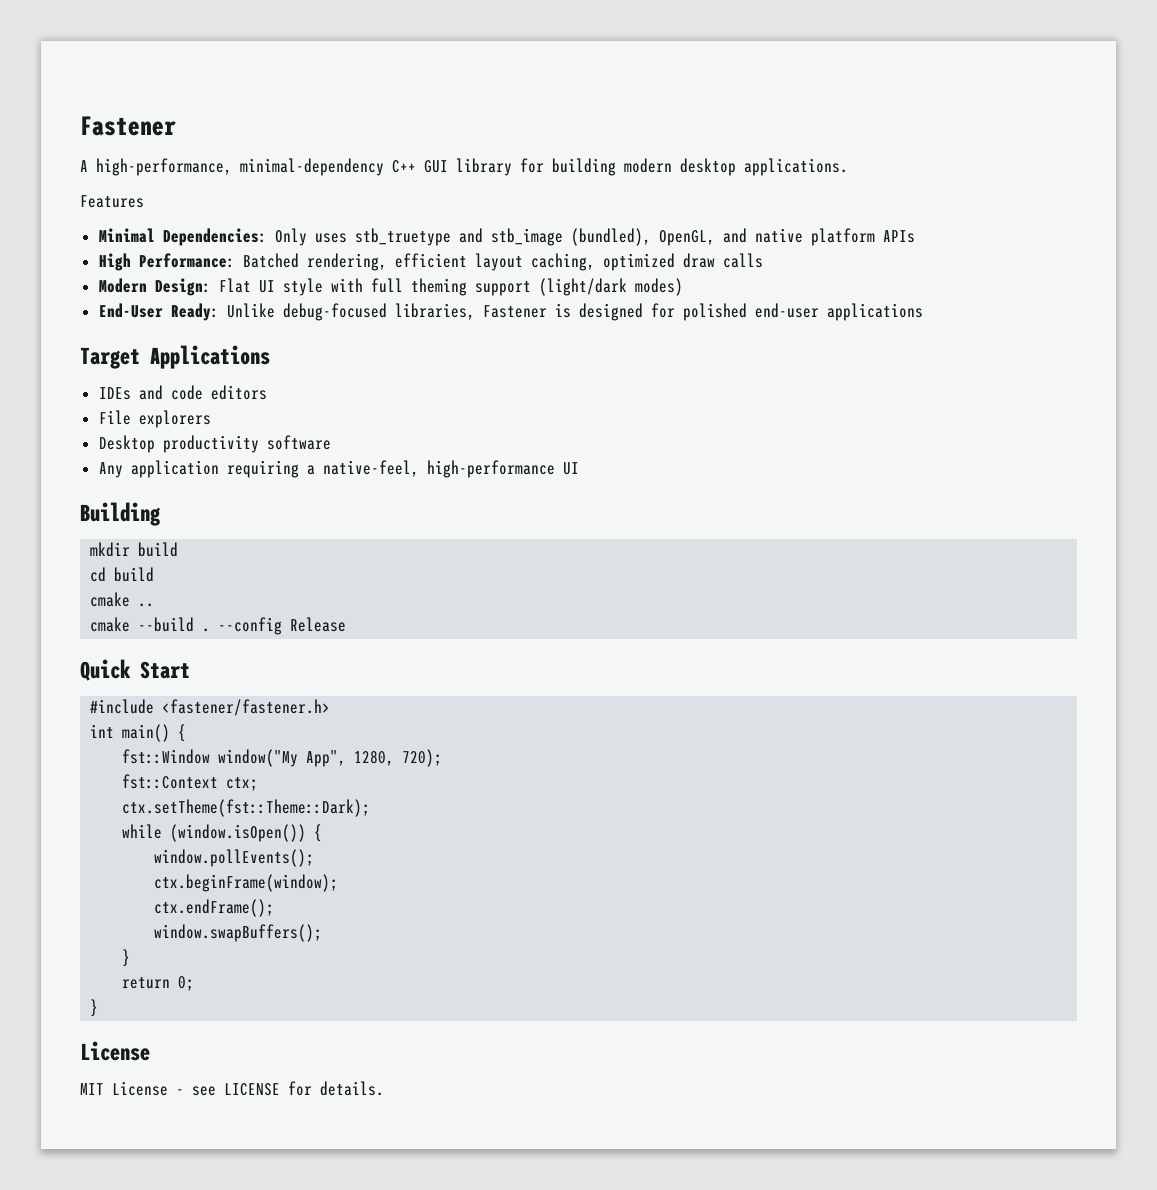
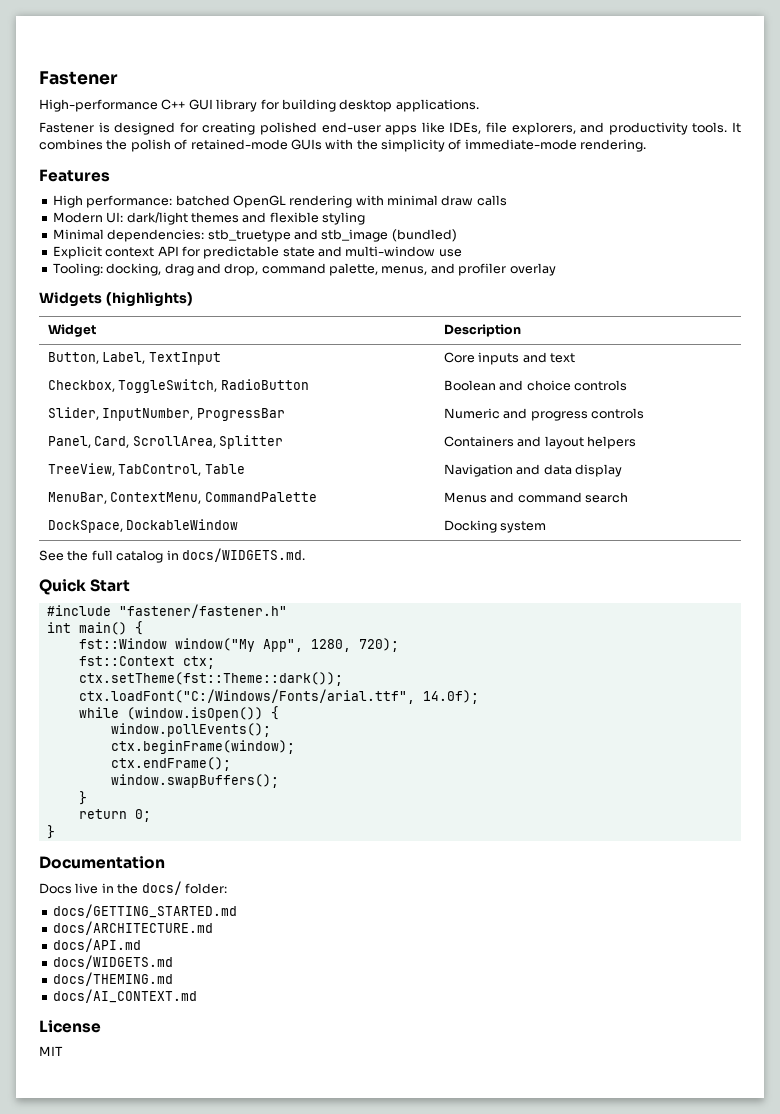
- A high-performance, minimal-dependency C++ GUI library for building modern desktop applications.
+ High-performance C++ GUI library for building desktop applications.
+ Fastener is designed for creating polished end-user apps like IDEs, file explorers, and productivity tools. It combines the polish of retained-mode GUIs with the simplicity of immediate-mode rendering.
  Features
- Minimal Dependencies: Only uses stb_truetype and stb_image (bundled), OpenGL, and native platform APIs
- High Performance: Batched rendering, efficient layout caching, optimized draw calls
- Modern Design: Flat UI style with full theming support (light/dark modes)
- End-User Ready: Unlike debug-focused libraries, Fastener is designed for polished end-user applications
- Target Applications
- IDEs and code editors
- File explorers
- Desktop productivity software
- Any application requiring a native-feel, high-performance UI
- Building
- mkdir build
- cd build
- cmake ..
- cmake --build . --config Release
+ High performance: batched OpenGL rendering with minimal draw calls
+ Modern UI: dark/light themes and flexible styling
+ Minimal dependencies: stb_truetype and stb_image (bundled)
+ Explicit context API for predictable state and multi-window use
+ Tooling: docking, drag and drop, command palette, menus, and profiler overlay
+ Widgets (highlights)
+ Widget | Description
+ Button, Label, TextInput | Core inputs and text
+ Checkbox, ToggleSwitch, RadioButton | Boolean and choice controls
+ Slider, InputNumber, ProgressBar | Numeric and progress controls
+ Panel, Card, ScrollArea, Splitter | Containers and layout helpers
+ TreeView, TabControl, Table | Navigation and data display
+ MenuBar, ContextMenu, CommandPalette | Menus and command search
+ DockSpace, DockableWindow | Docking system
+ See the full catalog in docs/WIDGETS.md.
- #include <fastener/fastener.h>
+ #include "fastener/fastener.h"
- ctx.setTheme(fst::Theme::Dark);
+ ctx.setTheme(fst::Theme::dark());
+ ctx.loadFont("C:/Windows/Fonts/arial.ttf", 14.0f);
  return 0;
  }
+ Documentation
+ Docs live in the docs/ folder:
+ docs/GETTING_STARTED.md
+ docs/ARCHITECTURE.md
+ docs/API.md
+ docs/WIDGETS.md
+ docs/THEMING.md
+ docs/AI_CONTEXT.md
  License
- MIT License - see LICENSE for details.
+ MIT

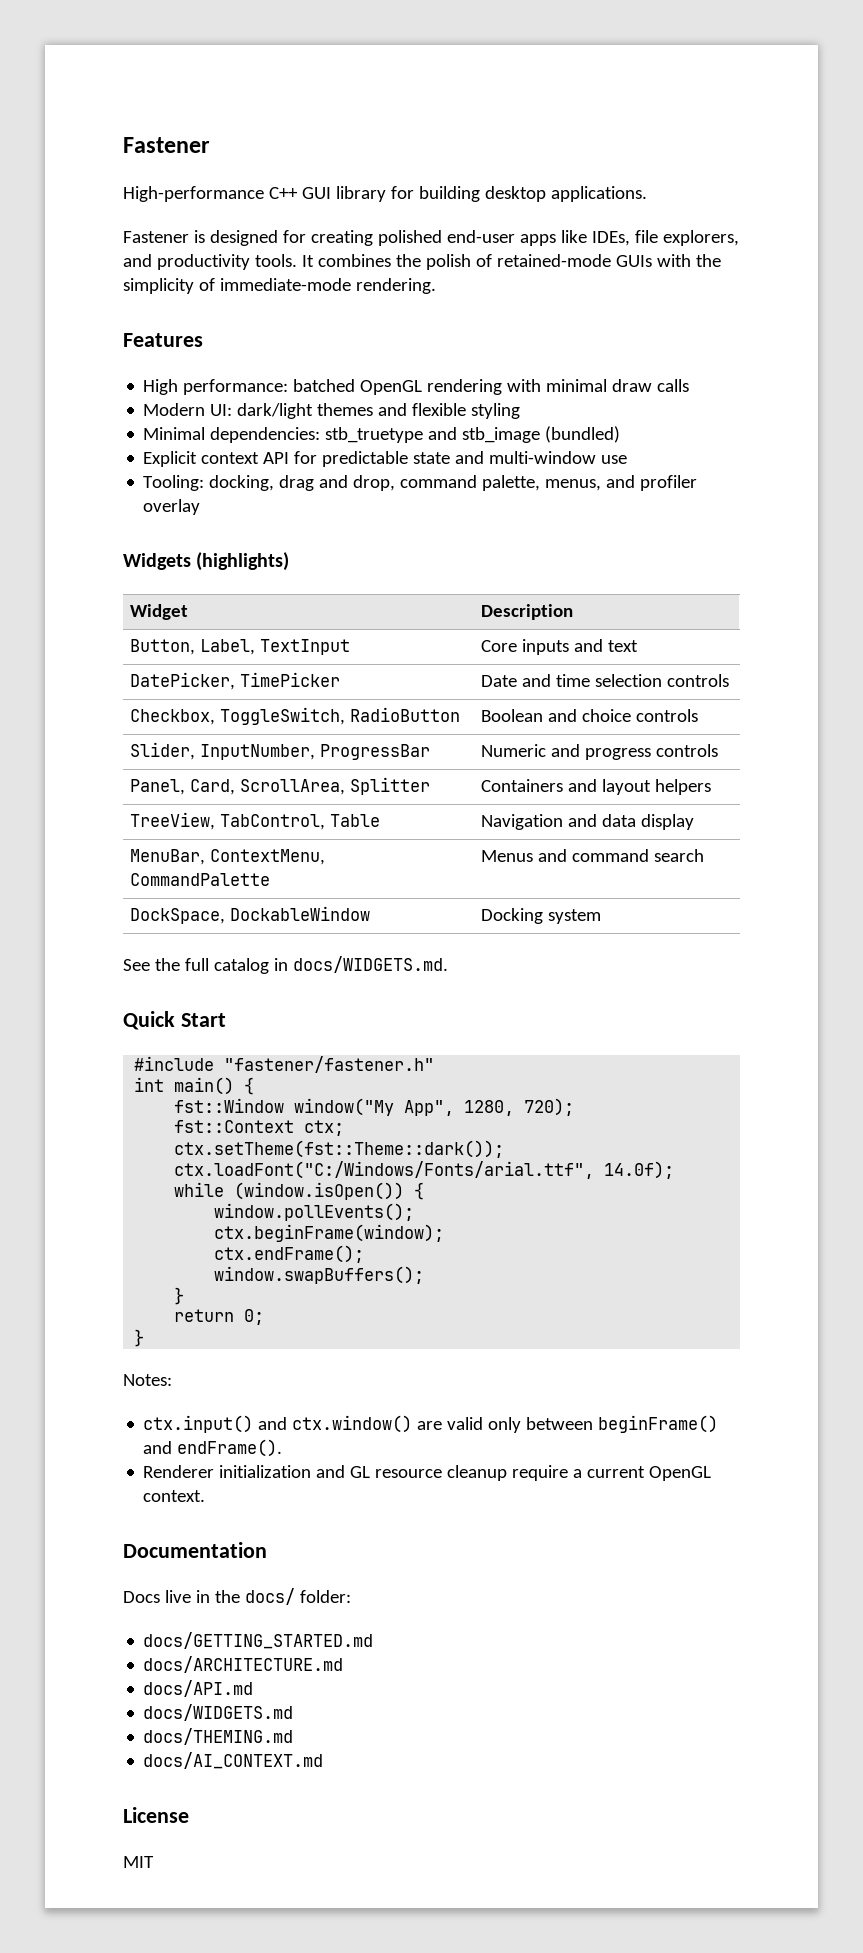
+ DatePicker, TimePicker | Date and time selection controls
+ Notes:
+ ctx.input() and ctx.window() are valid only between beginFrame() and endFrame().
+ Renderer initialization and GL resource cleanup require a current OpenGL context.

